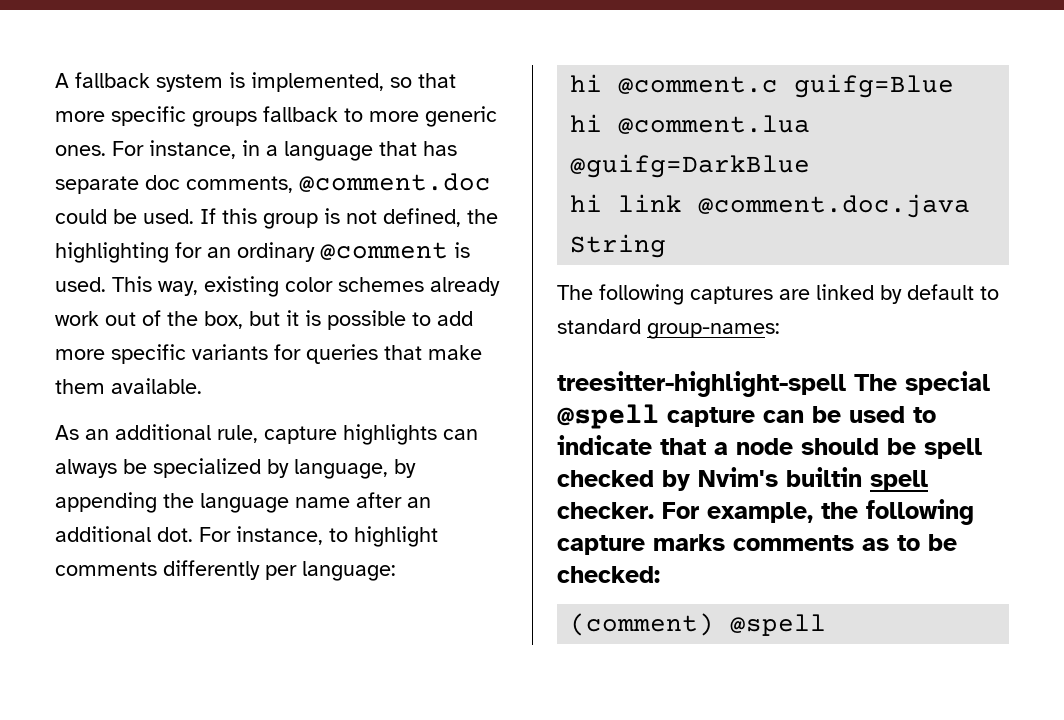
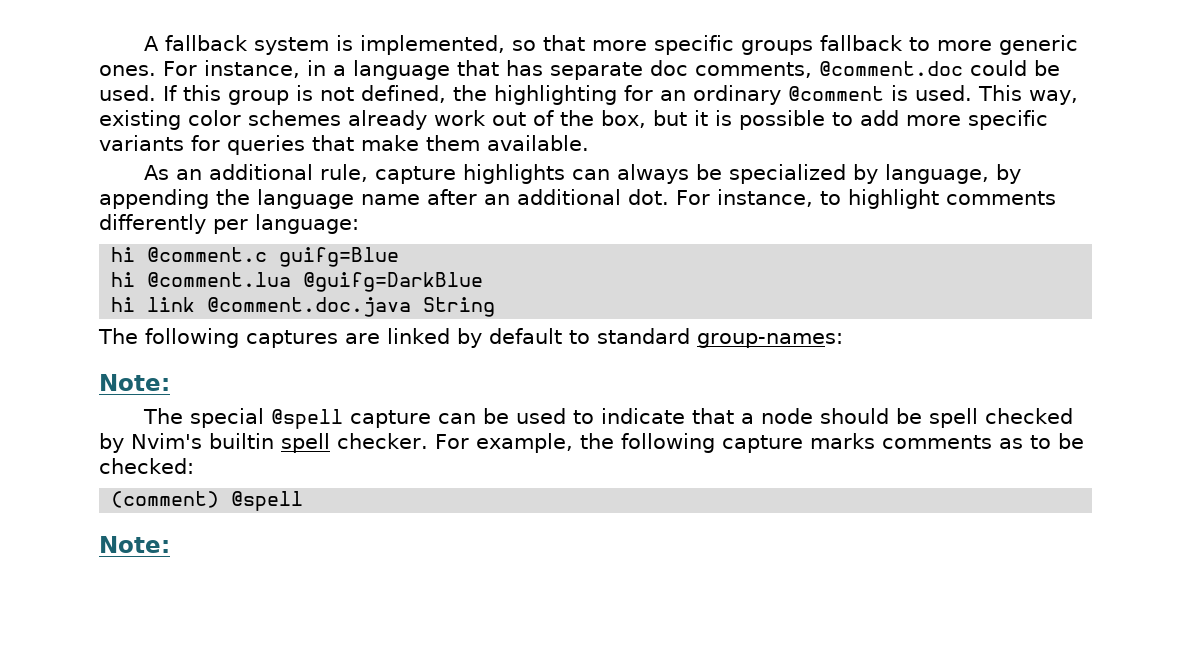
  The following captures are linked by default to standard group-names:
- treesitter-highlight-spell The special @spell capture can be used to indicate that a node should be spell checked by Nvim's builtin spell checker.
+ Note:
+ The special @spell capture can be used to indicate that a node should be spell checked by Nvim's builtin spell checker.
  (comment) @spell
+ Note:

